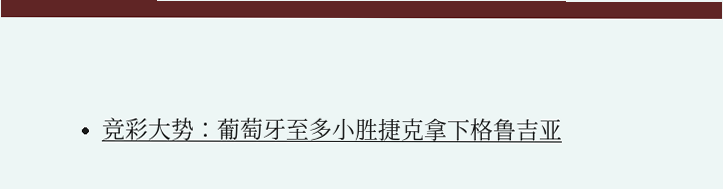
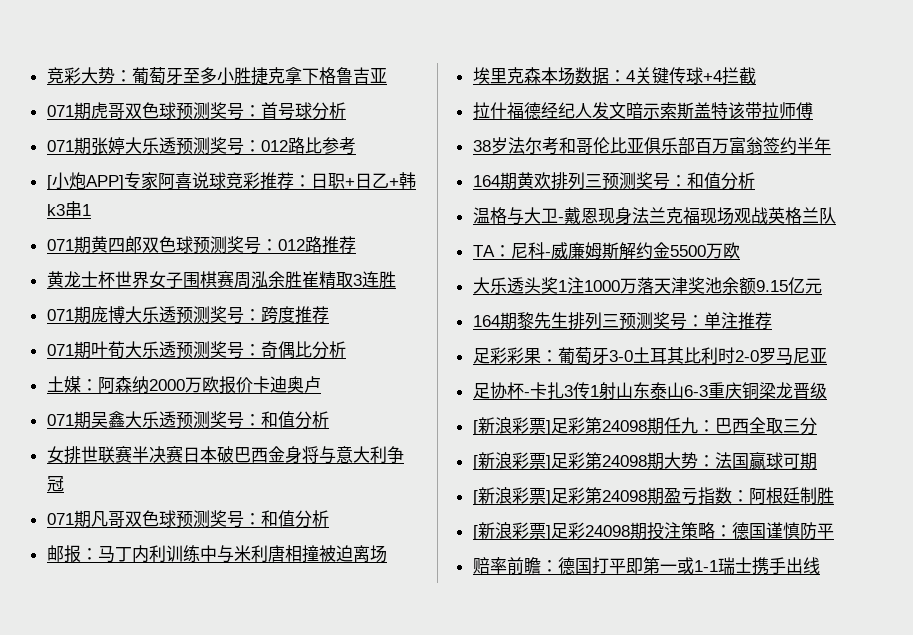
+ 071期虎哥双色球预测奖号：首号球分析
+ 071期张婷大乐透预测奖号：012路比参考
+ [小炮APP]专家阿喜说球竞彩推荐：日职+日乙+韩k3串1
+ 071期黄四郎双色球预测奖号：012路推荐
+ 黄龙士杯世界女子围棋赛周泓余胜崔精取3连胜
+ 071期庞博大乐透预测奖号：跨度推荐
+ 071期叶荀大乐透预测奖号：奇偶比分析
+ 土媒：阿森纳2000万欧报价卡迪奥卢
+ 071期吴鑫大乐透预测奖号：和值分析
+ 女排世联赛半决赛日本破巴西金身将与意大利争冠
+ 071期凡哥双色球预测奖号：和值分析
+ 邮报：马丁内利训练中与米利唐相撞被迫离场
+ 埃里克森本场数据：4关键传球+4拦截
+ 拉什福德经纪人发文暗示索斯盖特该带拉师傅
+ 38岁法尔考和哥伦比亚俱乐部百万富翁签约半年
+ 164期黄欢排列三预测奖号：和值分析
+ 温格与大卫-戴恩现身法兰克福现场观战英格兰队
+ TA：尼科-威廉姆斯解约金5500万欧
+ 大乐透头奖1注1000万落天津奖池余额9.15亿元
+ 164期黎先生排列三预测奖号：单注推荐
+ 足彩彩果：葡萄牙3-0土耳其比利时2-0罗马尼亚
+ 足协杯-卡扎3传1射山东泰山6-3重庆铜梁龙晋级
+ [新浪彩票]足彩第24098期任九：巴西全取三分
+ [新浪彩票]足彩第24098期大势：法国赢球可期
+ [新浪彩票]足彩第24098期盈亏指数：阿根廷制胜
+ [新浪彩票]足彩24098期投注策略：德国谨慎防平
+ 赔率前瞻：德国打平即第一或1-1瑞士携手出线

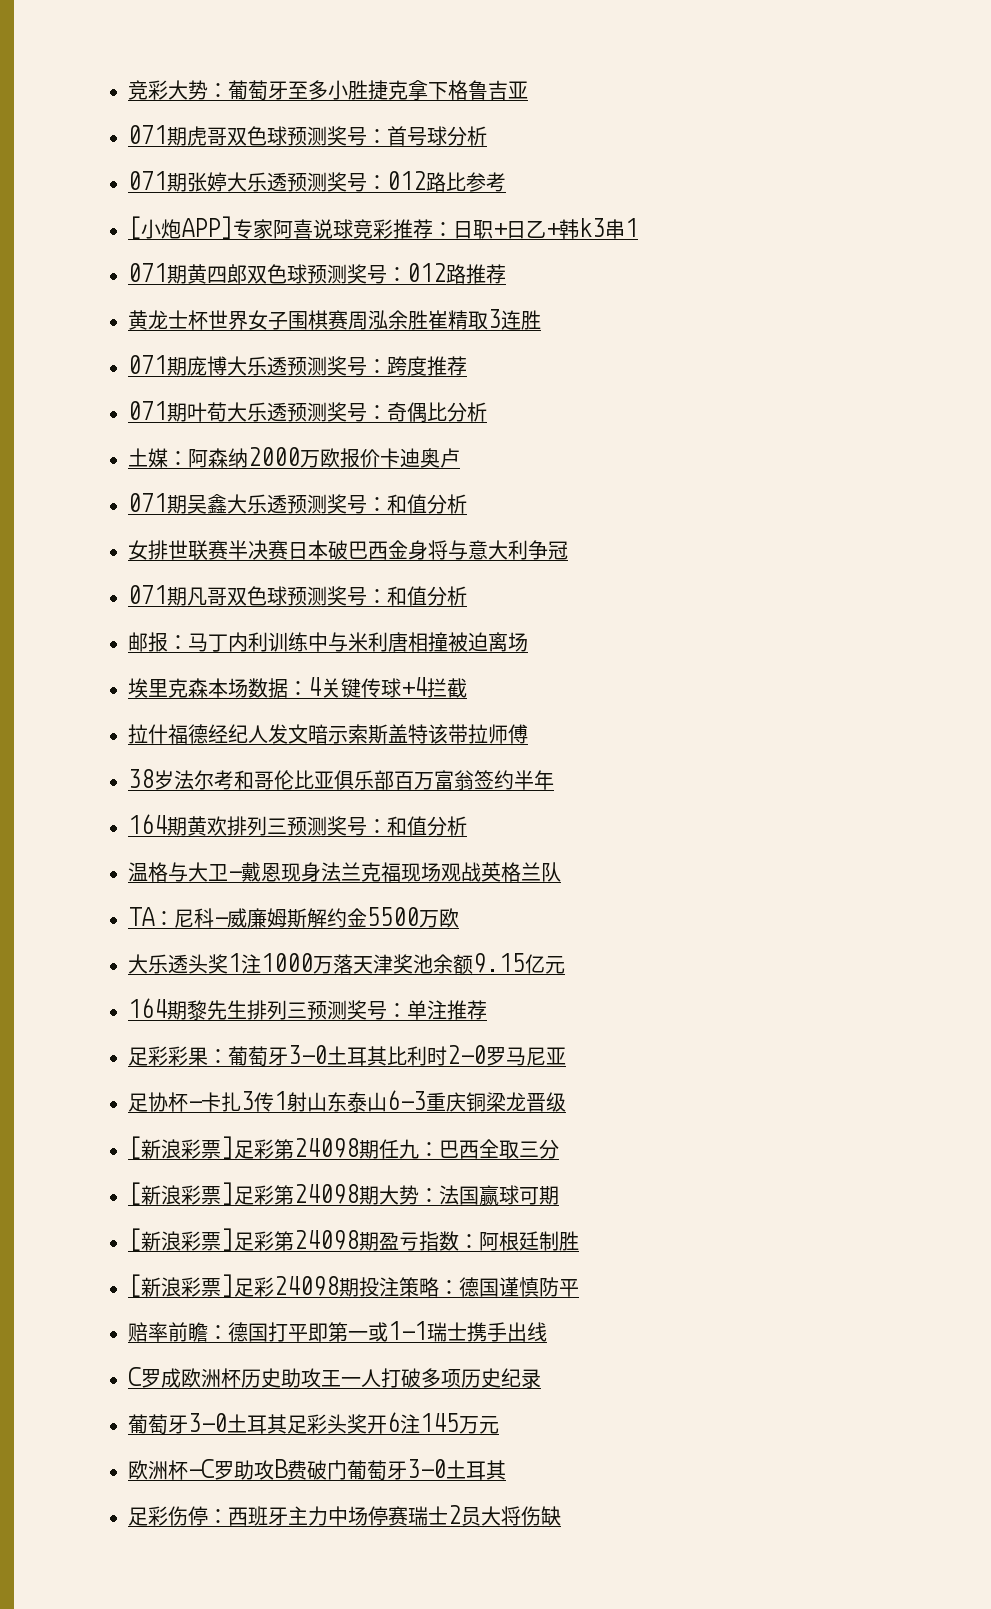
+ C罗成欧洲杯历史助攻王一人打破多项历史纪录
+ 葡萄牙3-0土耳其足彩头奖开6注145万元
+ 欧洲杯-C罗助攻B费破门葡萄牙3-0土耳其
+ 足彩伤停：西班牙主力中场停赛瑞士2员大将伤缺

